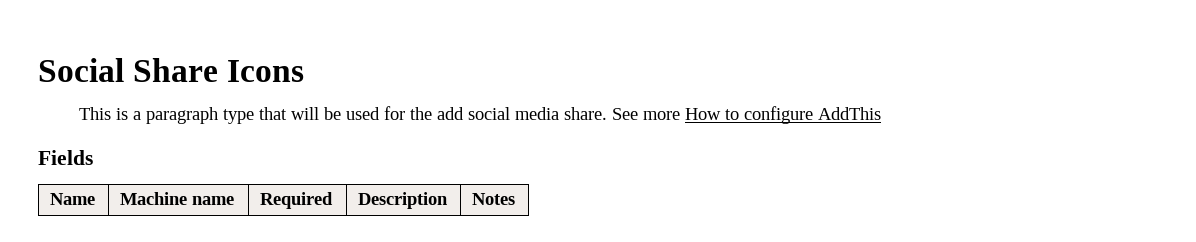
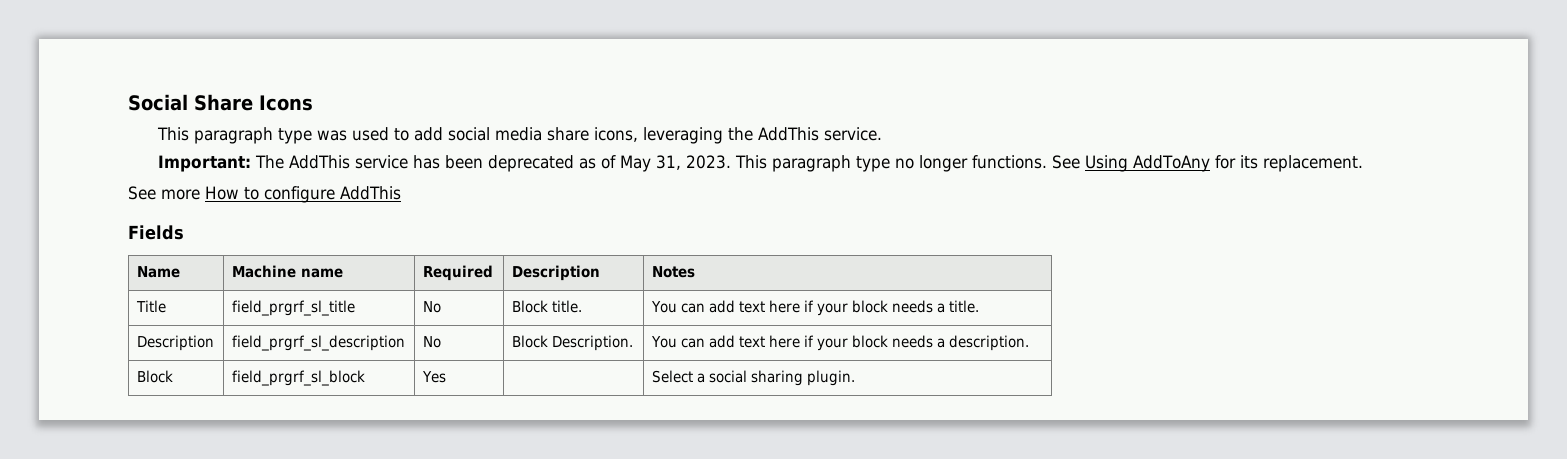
- This is a paragraph type that will be used for the add social media share. See more How to configure AddThis
+ This paragraph type was used to add social media share icons, leveraging the AddThis service.
+ Important: The AddThis service has been deprecated as of May 31, 2023. This paragraph type no longer functions. See Using AddToAny for its replacement.
+ See more How to configure AddThis
+ Title | field_prgrf_sl_title | No | Block title. | You can add text here if your block needs a title.
+ Description | field_prgrf_sl_description | No | Block Description. | You can add text here if your block needs a description.
+ Block | field_prgrf_sl_block | Yes | | Select a social sharing plugin.

